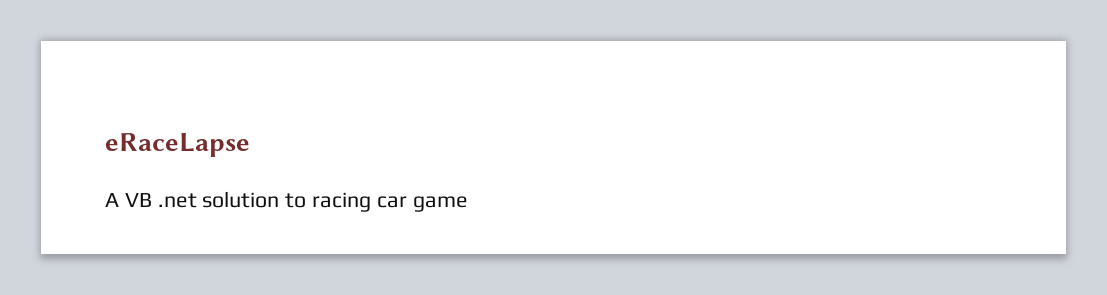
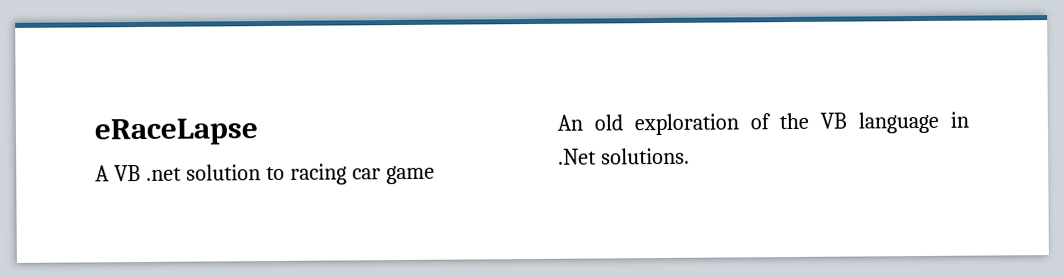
+ An old exploration of the VB language in .Net solutions.

